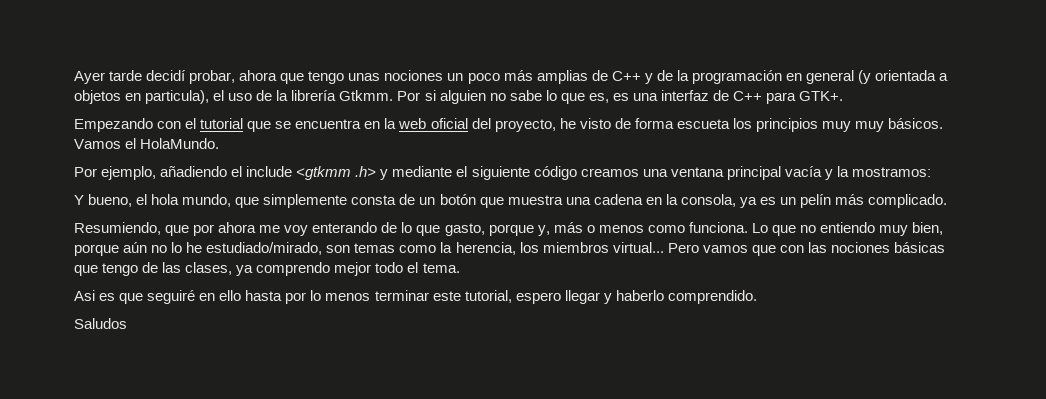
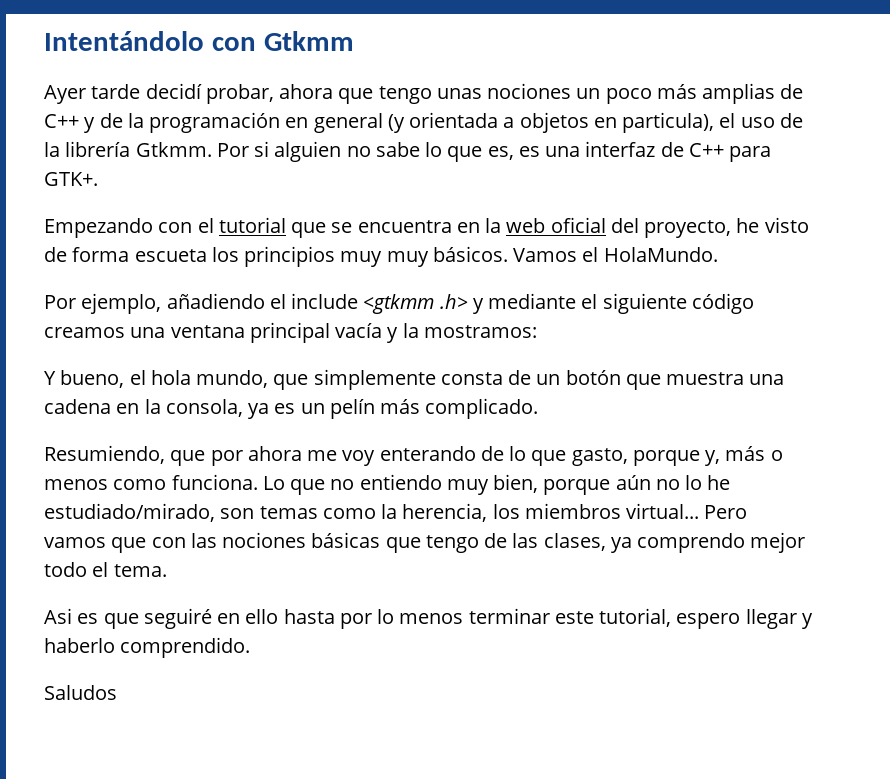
+ Intentándolo con Gtkmm

